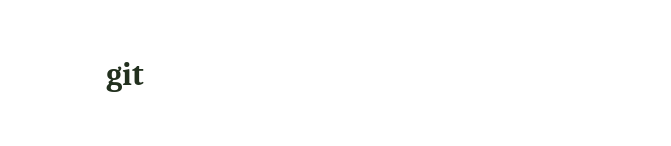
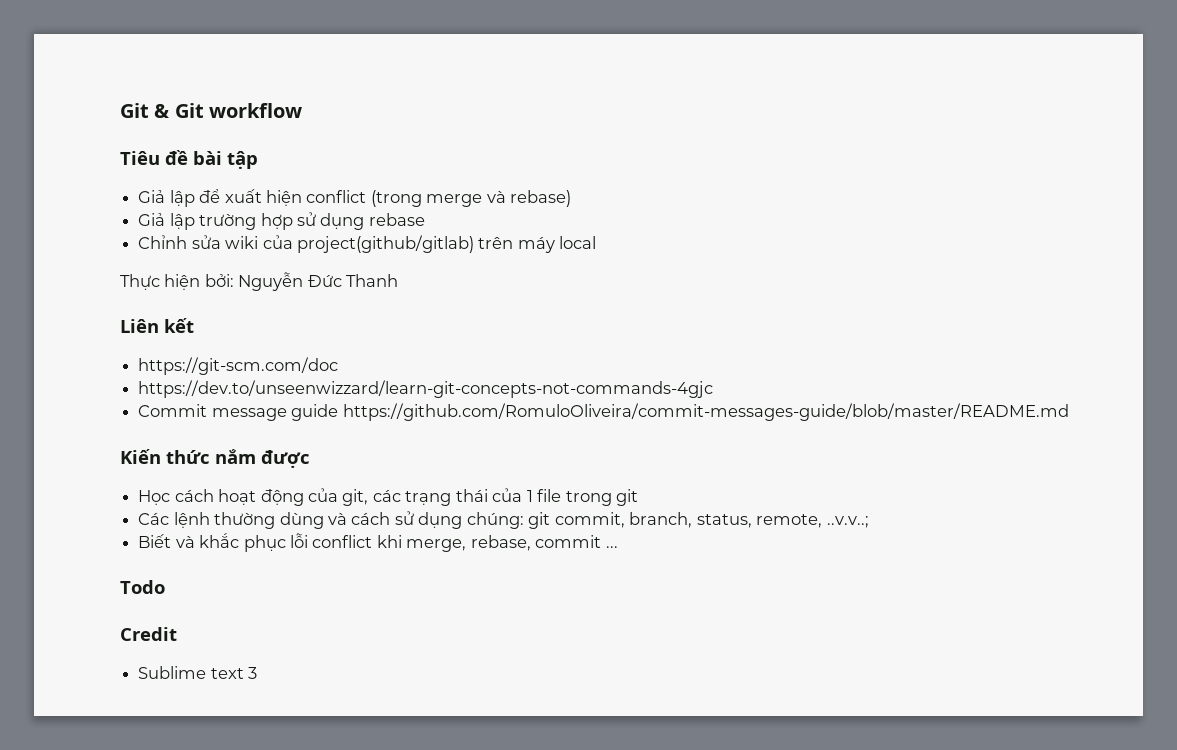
- git
+ Git & Git workflow
+ Tiêu đề bài tập
+ Giả lập để xuất hiện conflict (trong merge và rebase)
+ Giả lập trường hợp sử dụng rebase
+ Chỉnh sửa wiki của project(github/gitlab) trên máy local
+ Thực hiện bởi: Nguyễn Đức Thanh
+ Liên kết
+ https://git-scm.com/doc
+ https://dev.to/unseenwizzard/learn-git-concepts-not-commands-4gjc
+ Commit message guide https://github.com/RomuloOliveira/commit-messages-guide/blob/master/README.md
+ Kiến thức nắm được
+ Học cách hoạt động của git, các trạng thái của 1 file trong git
+ Các lệnh thường dùng và cách sử dụng chúng: git commit, branch, status, remote, ..v.v..;
+ Biết và khắc phục lỗi conflict khi merge, rebase, commit ...
+ Todo
+ Credit
+ Sublime text 3

